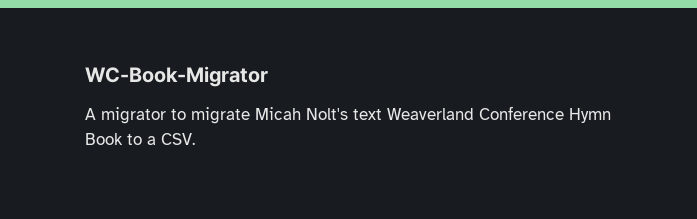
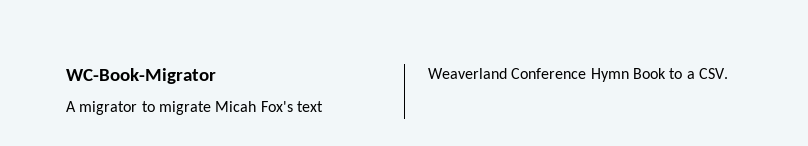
- A migrator to migrate Micah Nolt's text Weaverland Conference Hymn Book to a CSV.
+ A migrator to migrate Micah Fox's text Weaverland Conference Hymn Book to a CSV.

